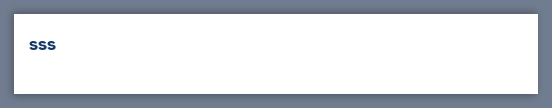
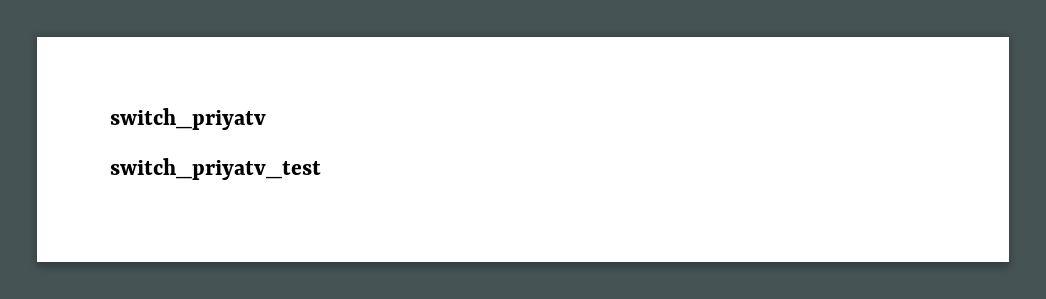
- sss
+ switch_priyatv
+ switch_priyatv_test

